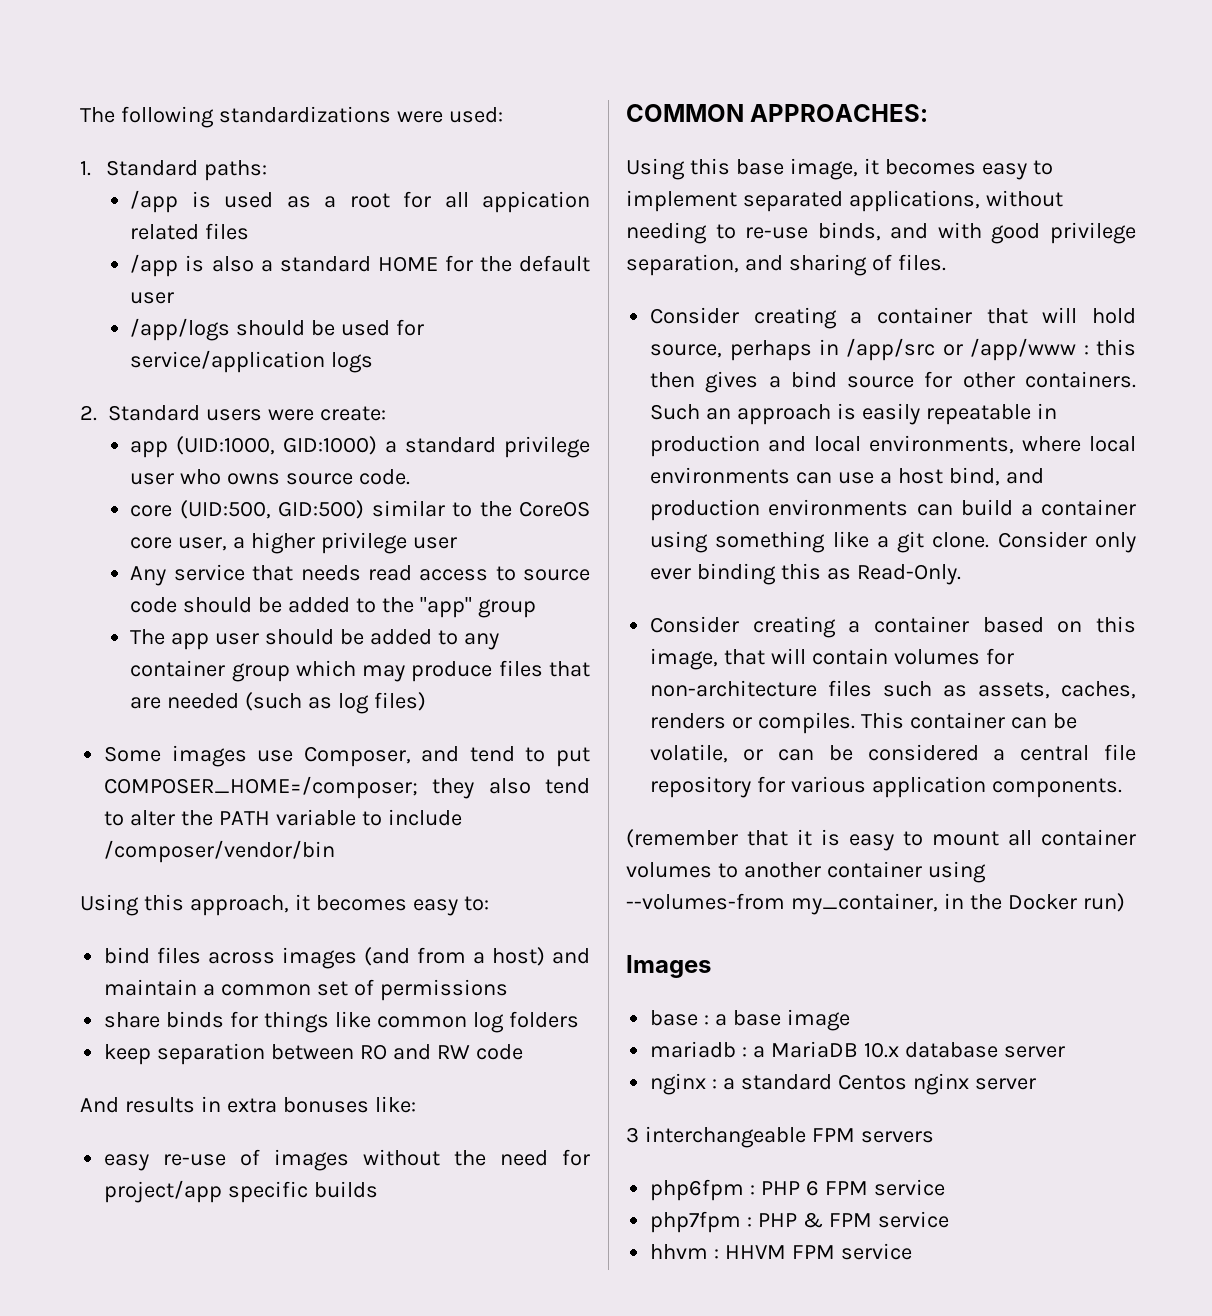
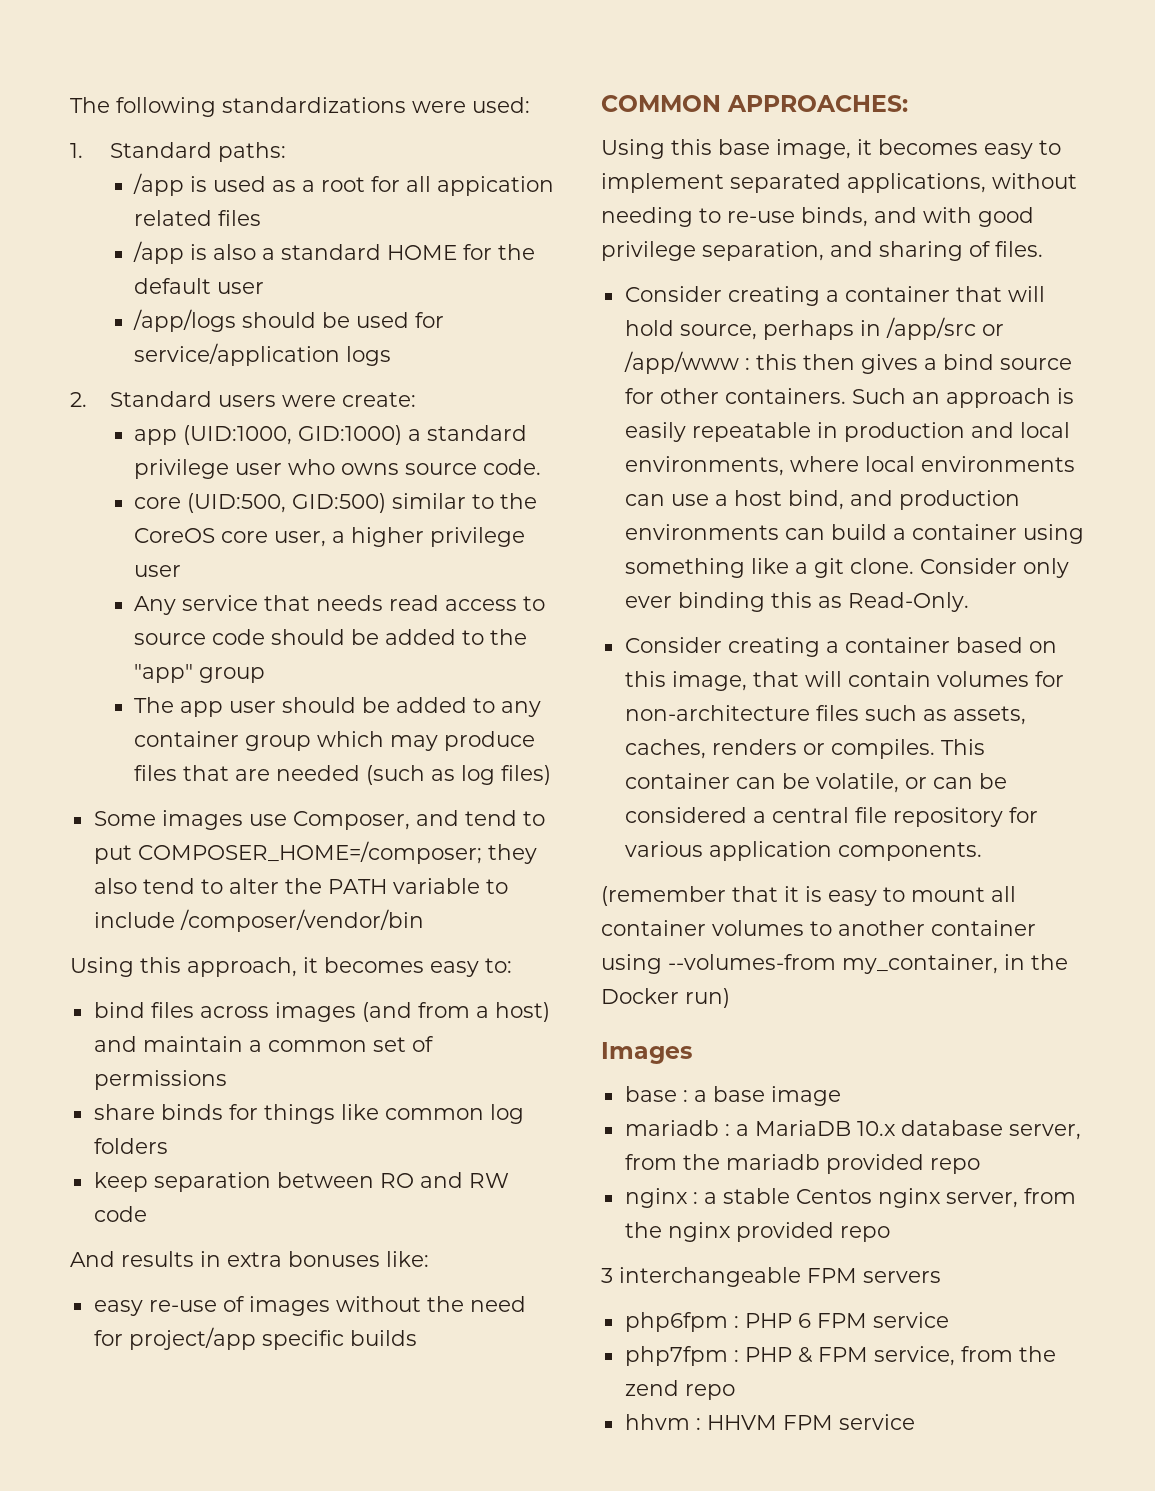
- mariadb : a MariaDB 10.x database server
+ mariadb : a MariaDB 10.x database server, from the mariadb provided repo
- nginx : a standard Centos nginx server
+ nginx : a stable Centos nginx server, from the nginx provided repo
- php7fpm : PHP & FPM service
+ php7fpm : PHP & FPM service, from the zend repo

